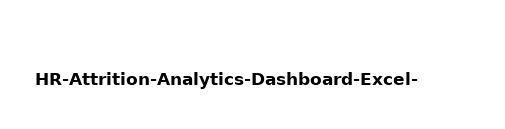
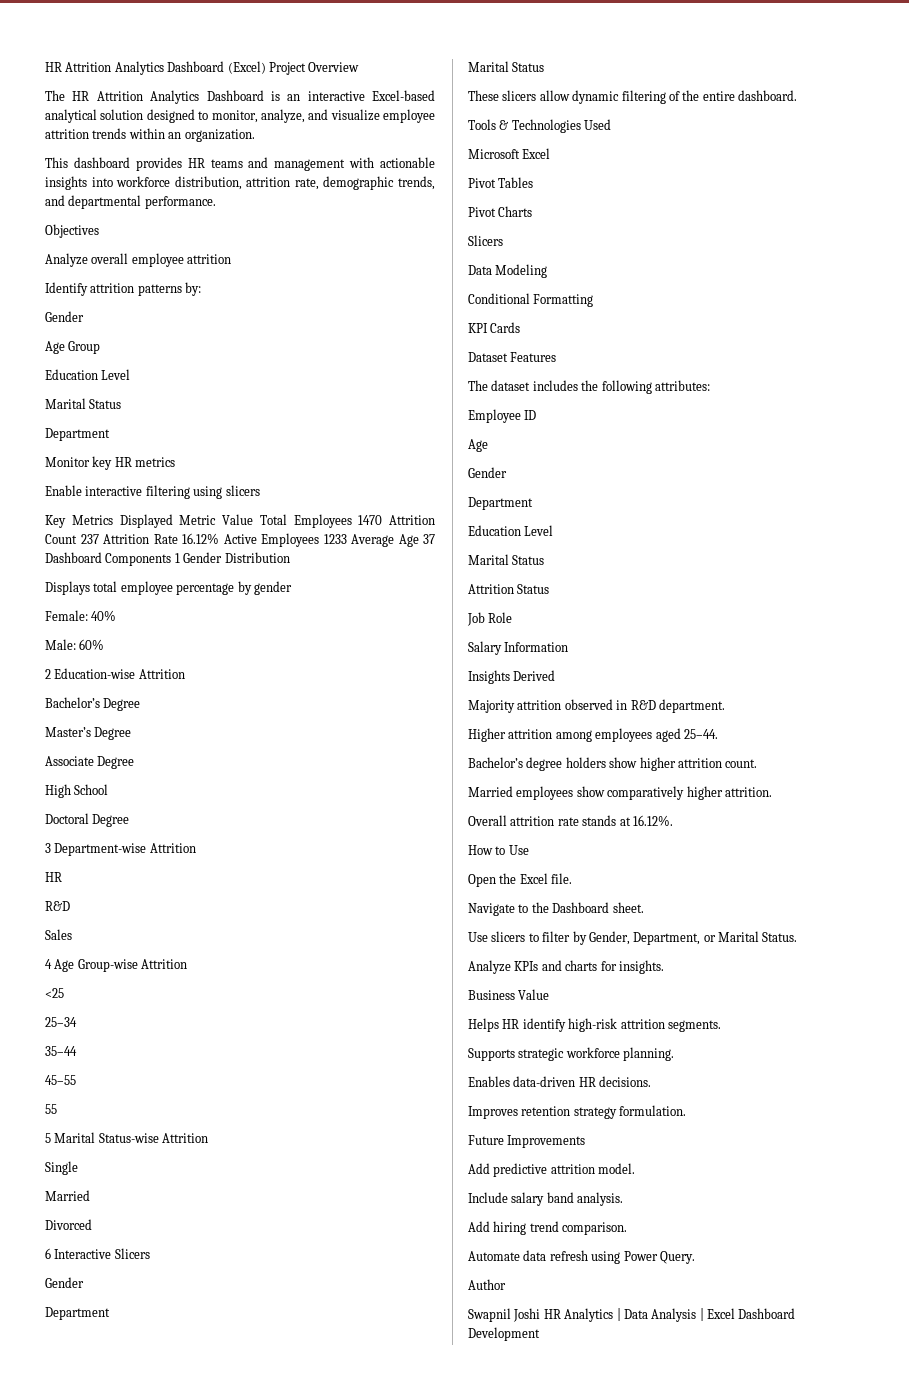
- HR-Attrition-Analytics-Dashboard-Excel-
+ HR Attrition Analytics Dashboard (Excel) Project Overview
+ The HR Attrition Analytics Dashboard is an interactive Excel-based analytical solution designed to monitor, analyze, and visualize employee attrition trends within an organization.
+ This dashboard provides HR teams and management with actionable insights into workforce distribution, attrition rate, demographic trends, and departmental performance.
+ Objectives
+ Analyze overall employee attrition
+ Identify attrition patterns by:
+ Gender
+ Age Group
+ Education Level
+ Marital Status
+ Department
+ Monitor key HR metrics
+ Enable interactive filtering using slicers
+ Key Metrics Displayed Metric Value Total Employees 1470 Attrition Count 237 Attrition Rate 16.12% Active Employees 1233 Average Age 37 Dashboard Components 1 Gender Distribution
+ Displays total employee percentage by gender
+ Female: 40%
+ Male: 60%
+ 2 Education-wise Attrition
+ Bachelor’s Degree
+ Master’s Degree
+ Associate Degree
+ High School
+ Doctoral Degree
+ 3 Department-wise Attrition
+ HR
+ R&D
+ Sales
+ 4 Age Group-wise Attrition
+ <25
+ 25–34
+ 35–44
+ 45–55
+ 55
+ 5 Marital Status-wise Attrition
+ Single
+ Married
+ Divorced
+ 6 Interactive Slicers
+ Gender
+ Department
+ Marital Status
+ These slicers allow dynamic filtering of the entire dashboard.
+ Tools & Technologies Used
+ Microsoft Excel
+ Pivot Tables
+ Pivot Charts
+ Slicers
+ Data Modeling
+ Conditional Formatting
+ KPI Cards
+ Dataset Features
+ The dataset includes the following attributes:
+ Employee ID
+ Age
+ Gender
+ Department
+ Education Level
+ Marital Status
+ Attrition Status
+ Job Role
+ Salary Information
+ Insights Derived
+ Majority attrition observed in R&D department.
+ Higher attrition among employees aged 25–44.
+ Bachelor’s degree holders show higher attrition count.
+ Married employees show comparatively higher attrition.
+ Overall attrition rate stands at 16.12%.
+ How to Use
+ Open the Excel file.
+ Navigate to the Dashboard sheet.
+ Use slicers to filter by Gender, Department, or Marital Status.
+ Analyze KPIs and charts for insights.
+ Business Value
+ Helps HR identify high-risk attrition segments.
+ Supports strategic workforce planning.
+ Enables data-driven HR decisions.
+ Improves retention strategy formulation.
+ Future Improvements
+ Add predictive attrition model.
+ Include salary band analysis.
+ Add hiring trend comparison.
+ Automate data refresh using Power Query.
+ Author
+ Swapnil Joshi HR Analytics | Data Analysis | Excel Dashboard Development

